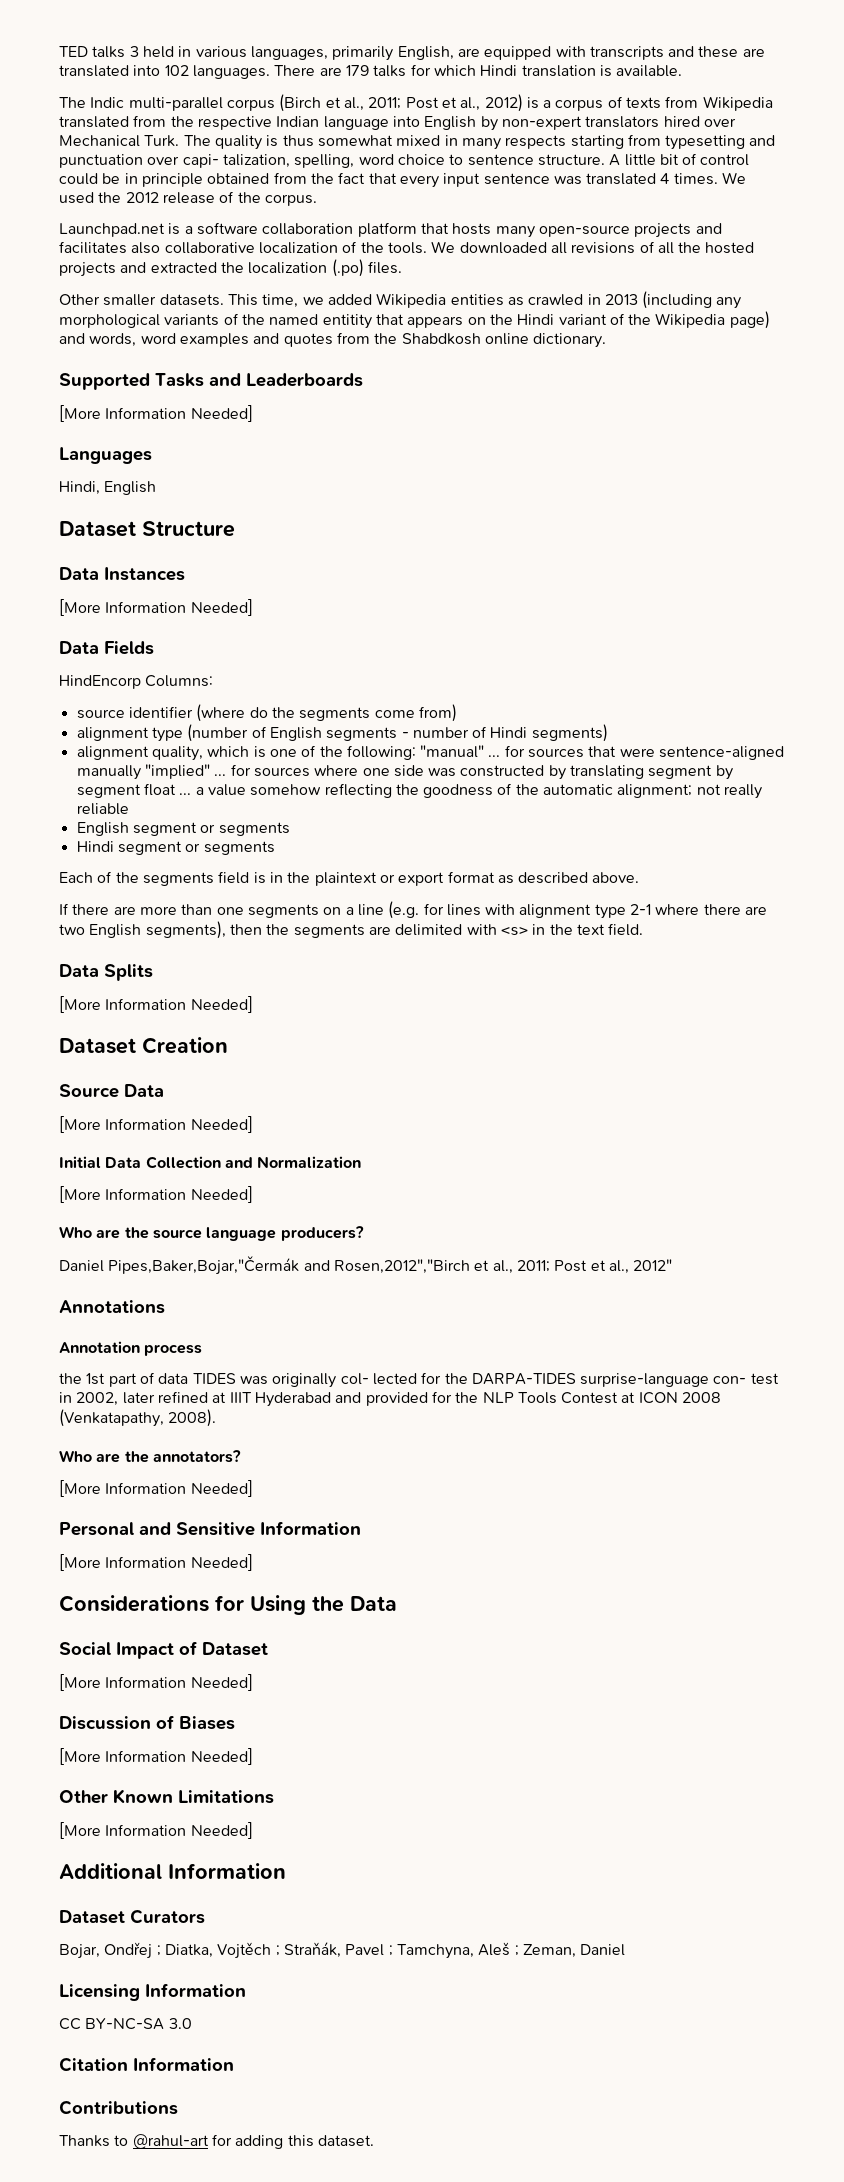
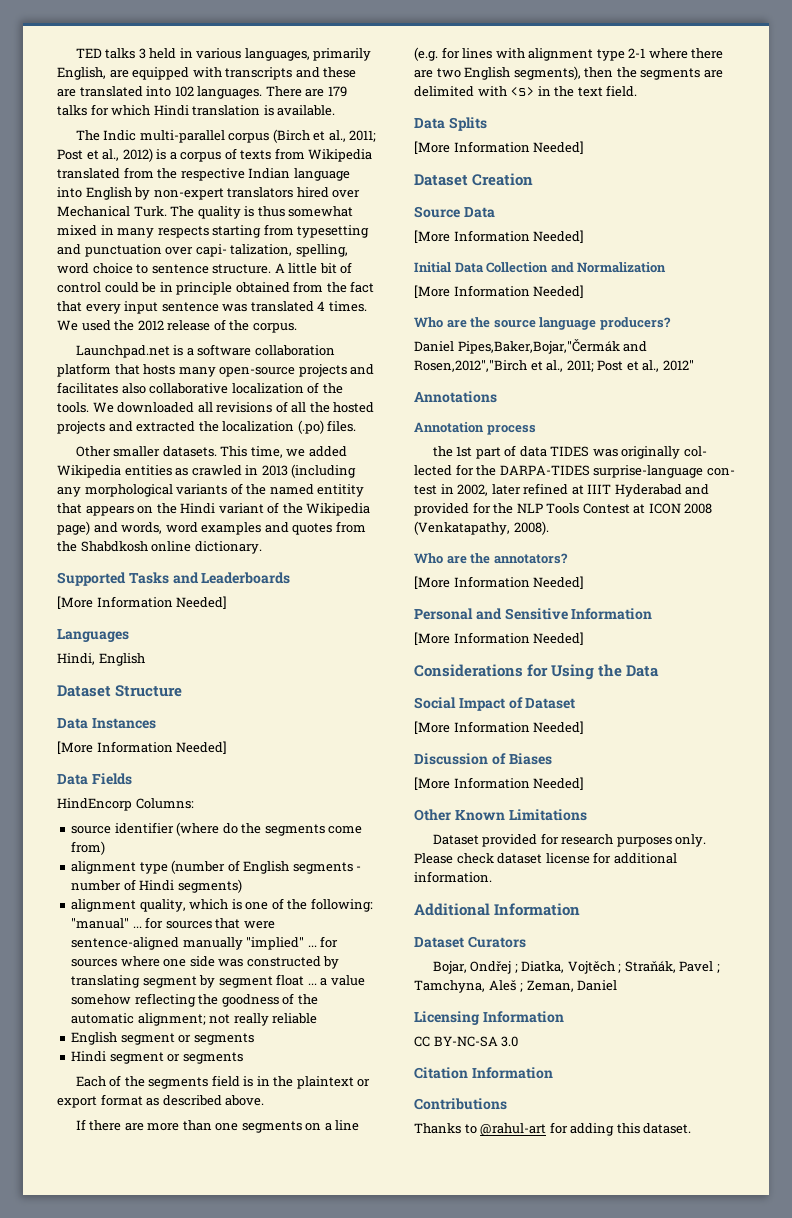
  Other Known Limitations
- [More Information Needed]
+ Dataset provided for research purposes only. Please check dataset license for additional information.

